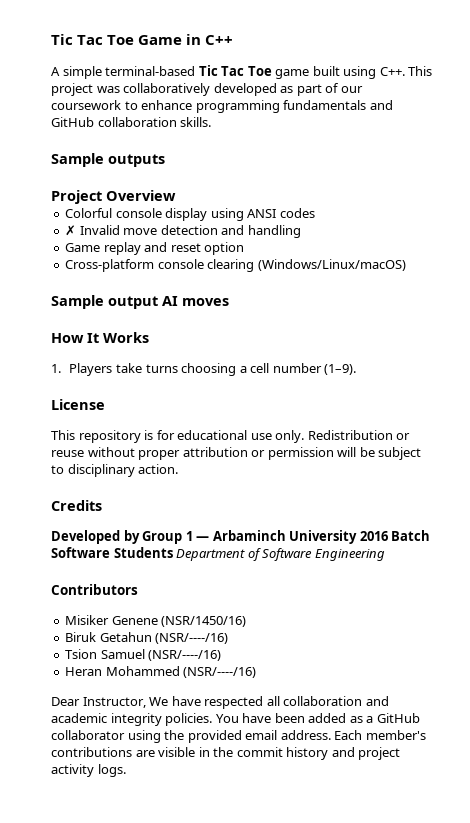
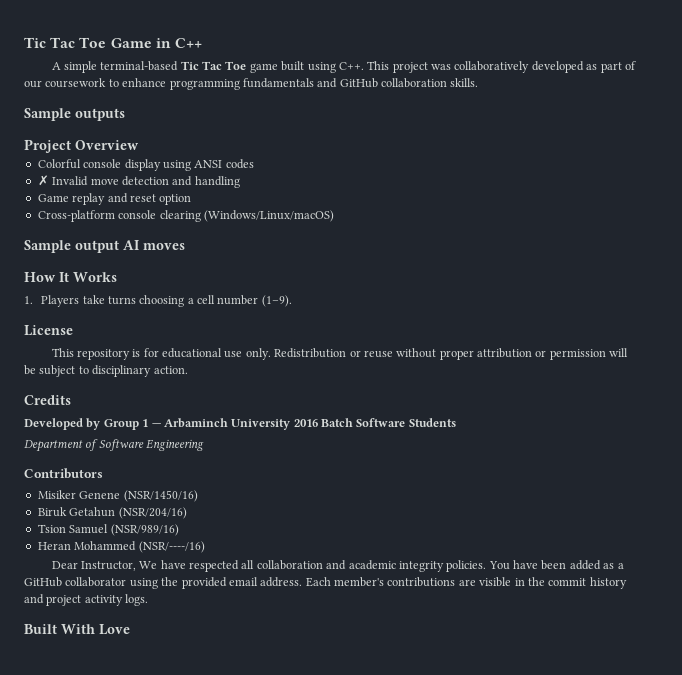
- Developed by Group 1 — Arbaminch University 2016 Batch Software Students Department of Software Engineering
+ Developed by Group 1 — Arbaminch University 2016 Batch Software Students
+ Department of Software Engineering
- Biruk Getahun (NSR/----/16)
+ Biruk Getahun (NSR/204/16)
- Tsion Samuel (NSR/----/16)
+ Tsion Samuel (NSR/989/16)
+ Built With Love

